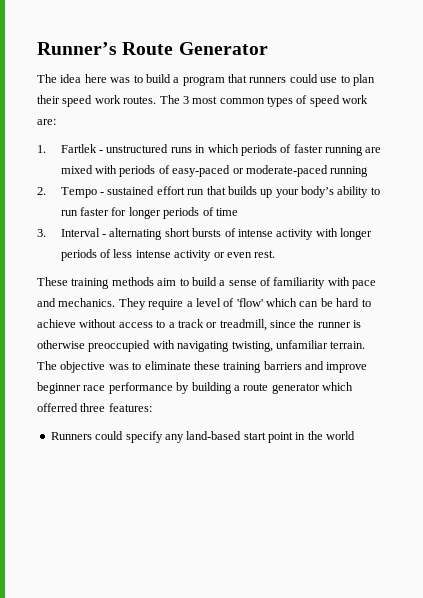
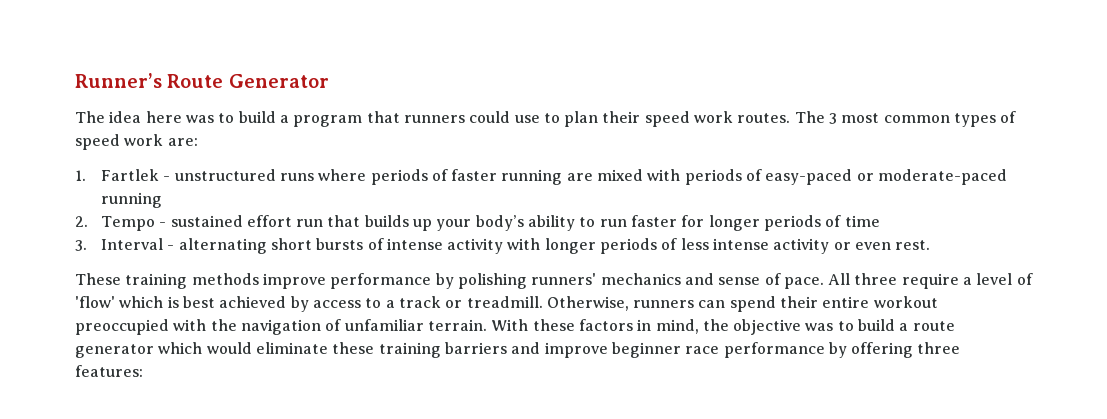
- 1. Fartlek - unstructured runs in which periods of faster running are mixed with periods of easy-paced or moderate-paced running
+ 1. Fartlek - unstructured runs where periods of faster running are mixed with periods of easy-paced or moderate-paced running
- These training methods aim to build a sense of familiarity with pace and mechanics. They require a level of 'flow' which can be hard to achieve without access to a track or treadmill, since the runner is otherwise preoccupied with navigating twisting, unfamiliar terrain. The objective was to eliminate these training barriers and improve beginner race performance by building a route generator which offerred three features:
- Runners could specify any land-based start point in the world
+ These training methods improve performance by polishing runners' mechanics and sense of pace. All three require a level of 'flow' which is best achieved by access to a track or treadmill. Otherwise, runners can spend their entire workout preoccupied with the navigation of unfamiliar terrain. With these factors in mind, the objective was to build a route generator which would eliminate these training barriers and improve beginner race performance by offering three features:

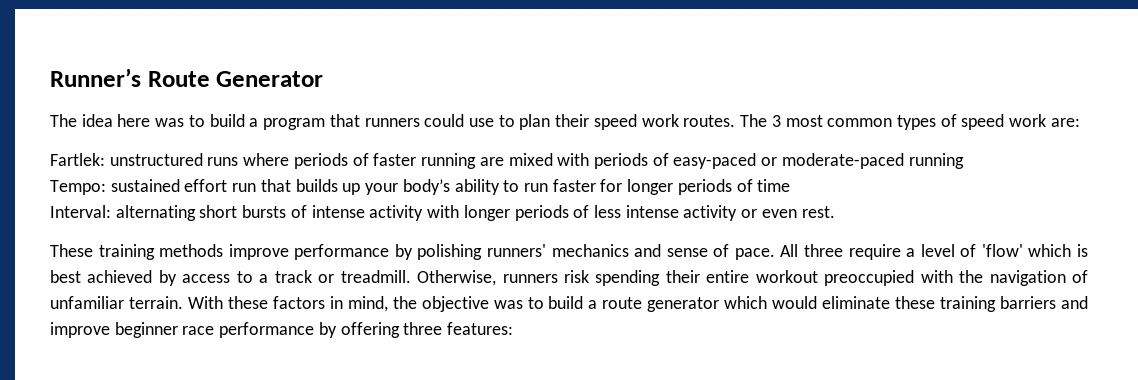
- 1. Fartlek - unstructured runs where periods of faster running are mixed with periods of easy-paced or moderate-paced running
+ Fartlek: unstructured runs where periods of faster running are mixed with periods of easy-paced or moderate-paced running
- 2. Tempo - sustained effort run that builds up your body’s ability to run faster for longer periods of time
+ Tempo: sustained effort run that builds up your body’s ability to run faster for longer periods of time
- 3. Interval - alternating short bursts of intense activity with longer periods of less intense activity or even rest.
+ Interval: alternating short bursts of intense activity with longer periods of less intense activity or even rest.
- Otherwise, runners can spend their entire workout preoccupied with the navigation of unfamiliar terrain.
+ Otherwise, runners risk spending their entire workout preoccupied with the navigation of unfamiliar terrain.

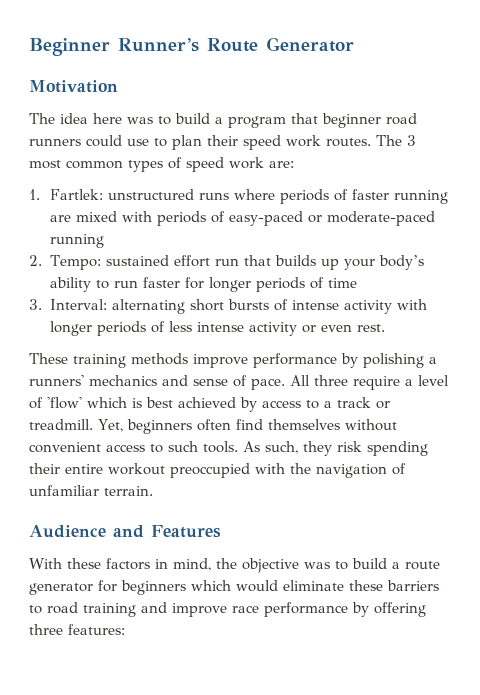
- Runner’s Route Generator
+ Beginner Runner’s Route Generator
+ Motivation
- The idea here was to build a program that runners could use to plan their speed work routes.
+ The idea here was to build a program that beginner road runners could use to plan their speed work routes.
- Fartlek: unstructured runs where periods of faster running are mixed with periods of easy-paced or moderate-paced running
+ 1. Fartlek: unstructured runs where periods of faster running are mixed with periods of easy-paced or moderate-paced running
- Tempo: sustained effort run that builds up your body’s ability to run faster for longer periods of time
+ 2. Tempo: sustained effort run that builds up your body’s ability to run faster for longer periods of time
- Interval: alternating short bursts of intense activity with longer periods of less intense activity or even rest.
+ 3. Interval: alternating short bursts of intense activity with longer periods of less intense activity or even rest.
- These training methods improve performance by polishing runners' mechanics and sense of pace.
+ These training methods improve performance by polishing a runners' mechanics and sense of pace.
- Otherwise, runners risk spending their entire workout preoccupied with the navigation of unfamiliar terrain. With these factors in mind, the objective was to build a route generator which would eliminate these training barriers and improve beginner race performance by offering three features:
+ Yet, beginners often find themselves without convenient access to such tools. As such, they risk spending their entire workout preoccupied with the navigation of unfamiliar terrain.
+ Audience and Features
+ With these factors in mind, the objective was to build a route generator for beginners which would eliminate these barriers to road training and improve race performance by offering three features:

